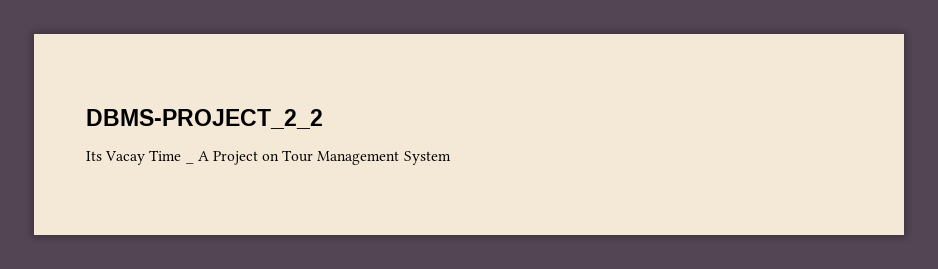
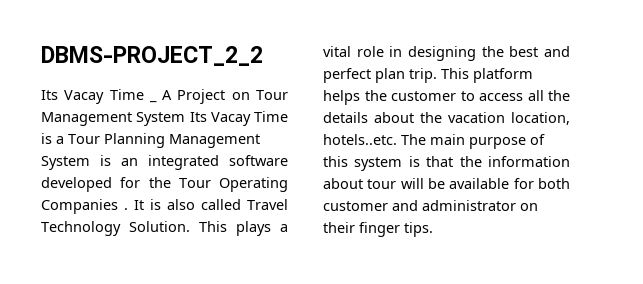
- Its Vacay Time _ A Project on Tour Management System
+ Its Vacay Time _ A Project on Tour Management System Its Vacay Time is a Tour Planning Management System is an integrated software developed for the Tour Operating Companies . It is also called Travel Technology Solution. This plays a vital role in designing the best and perfect plan trip. This platform helps the customer to access all the details about the vacation location, hotels..etc. The main purpose of this system is that the information about tour will be available for both customer and administrator on their finger tips.

